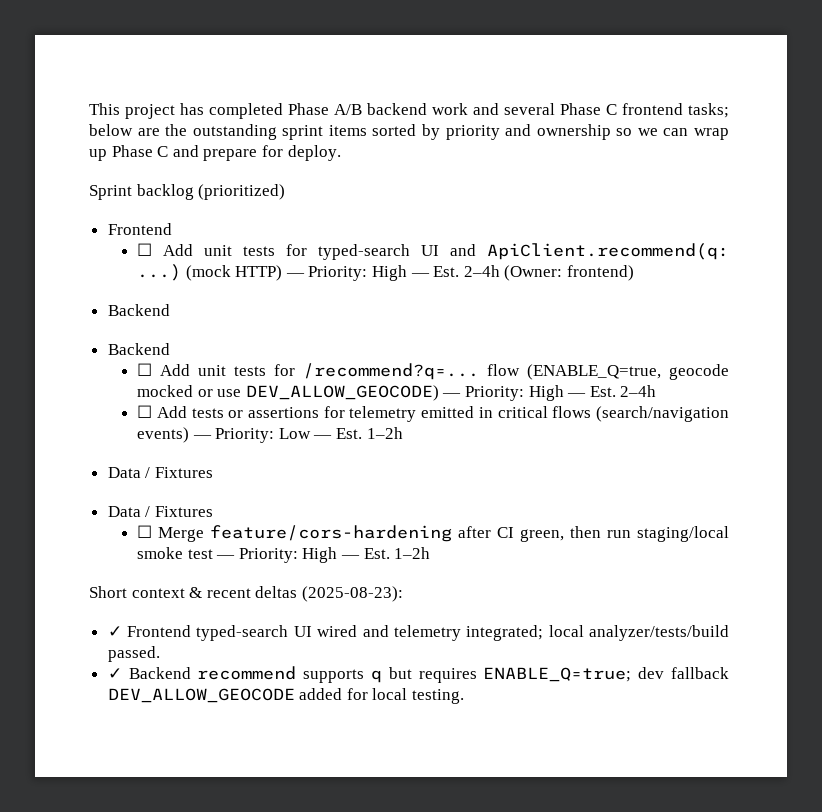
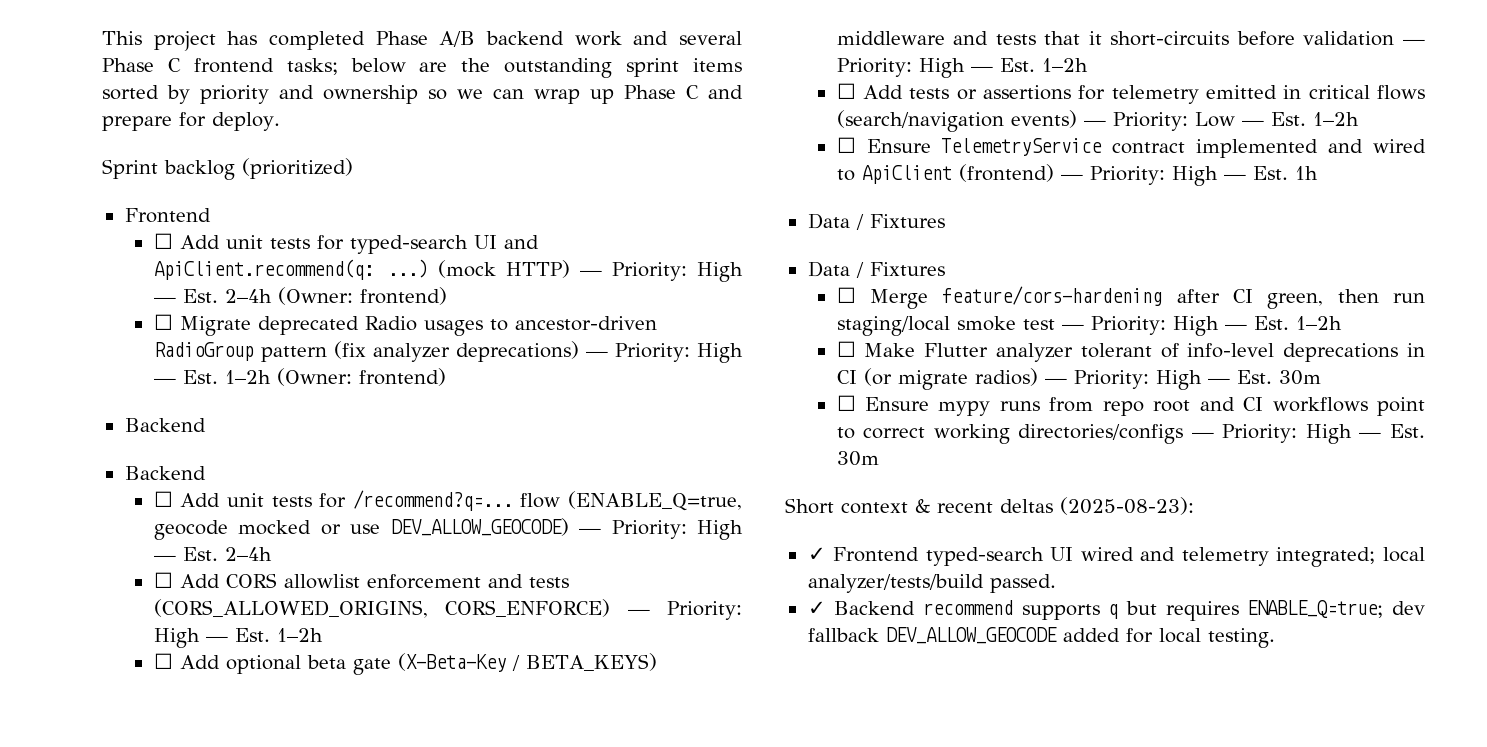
+ ☐ Migrate deprecated Radio usages to ancestor-driven RadioGroup pattern (fix analyzer deprecations) — Priority: High — Est. 1–2h (Owner: frontend)
+ ☐ Add CORS allowlist enforcement and tests (CORS_ALLOWED_ORIGINS, CORS_ENFORCE) — Priority: High — Est. 1–2h
+ ☐ Add optional beta gate (X-Beta-Key / BETA_KEYS) middleware and tests that it short-circuits before validation — Priority: High — Est. 1–2h
+ ☐ Ensure TelemetryService contract implemented and wired to ApiClient (frontend) — Priority: High — Est. 1h
+ ☐ Make Flutter analyzer tolerant of info-level deprecations in CI (or migrate radios) — Priority: High — Est. 30m
+ ☐ Ensure mypy runs from repo root and CI workflows point to correct working directories/configs — Priority: High — Est. 30m

